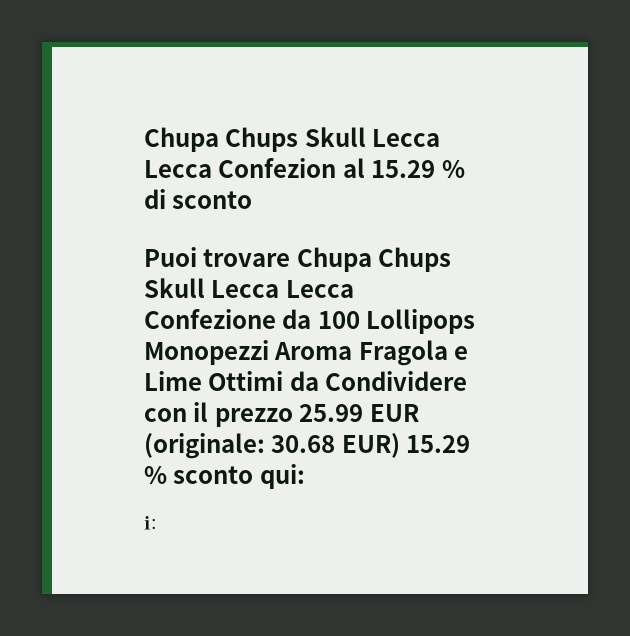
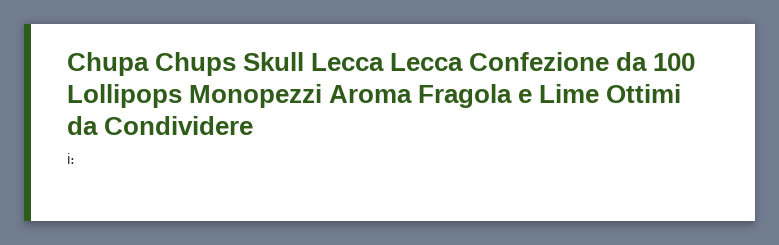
- Chupa Chups Skull Lecca Lecca Confezion al 15.29 % di sconto
- Puoi trovare Chupa Chups Skull Lecca Lecca Confezione da 100 Lollipops Monopezzi Aroma Fragola e Lime Ottimi da Condividere con il prezzo 25.99 EUR (originale: 30.68 EUR) 15.29 % sconto qui:
+ Chupa Chups Skull Lecca Lecca Confezione da 100 Lollipops Monopezzi Aroma Fragola e Lime Ottimi da Condividere

